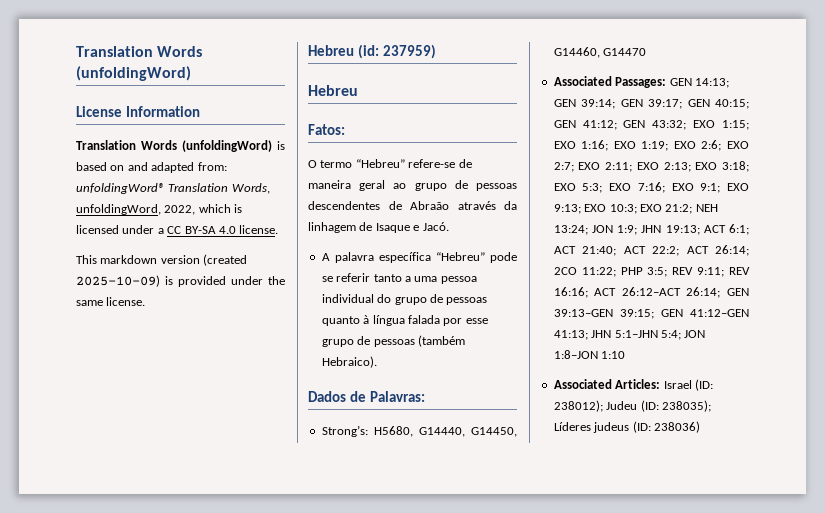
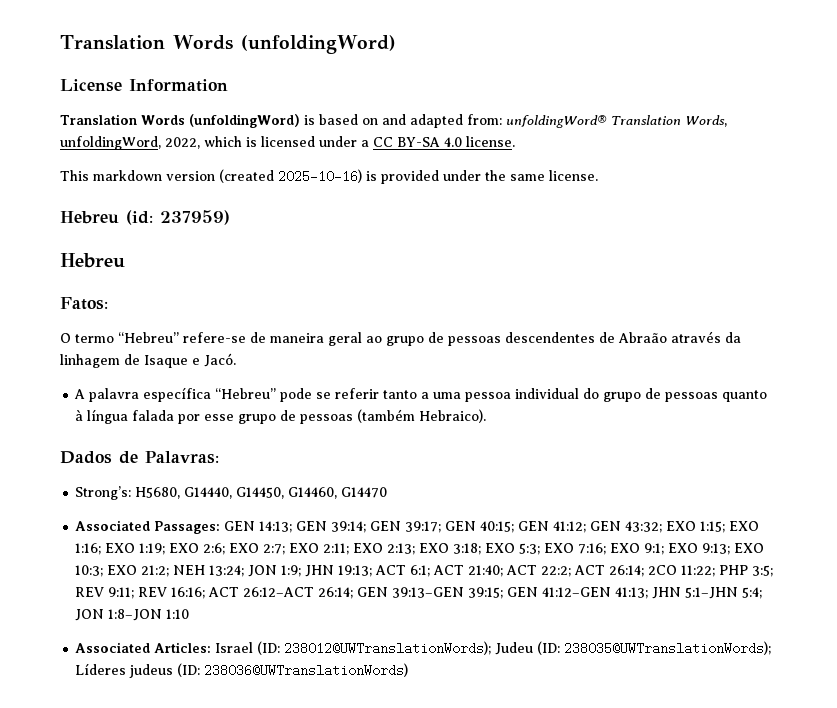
- This markdown version (created 2025-10-09) is provided under the same license.
+ This markdown version (created 2025-10-16) is provided under the same license.
- Associated Articles: Israel (ID: 238012); Judeu (ID: 238035); Líderes judeus (ID: 238036)
+ Associated Articles: Israel (ID: 238012@UWTranslationWords); Judeu (ID: 238035@UWTranslationWords); Líderes judeus (ID: 238036@UWTranslationWords)

